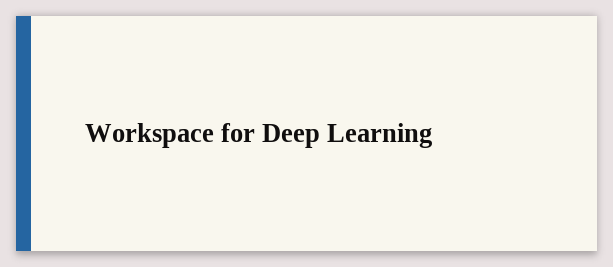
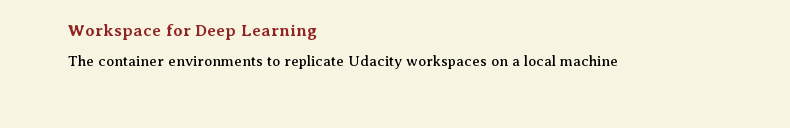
+ The container environments to replicate Udacity workspaces on a local machine

